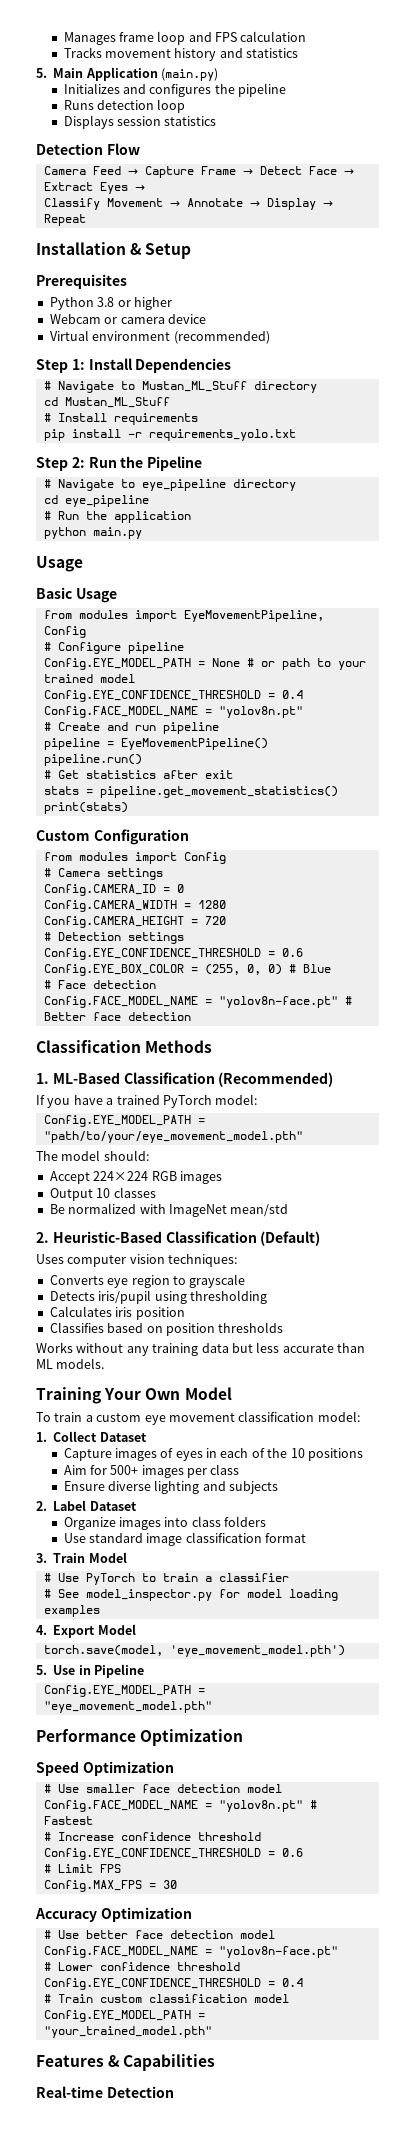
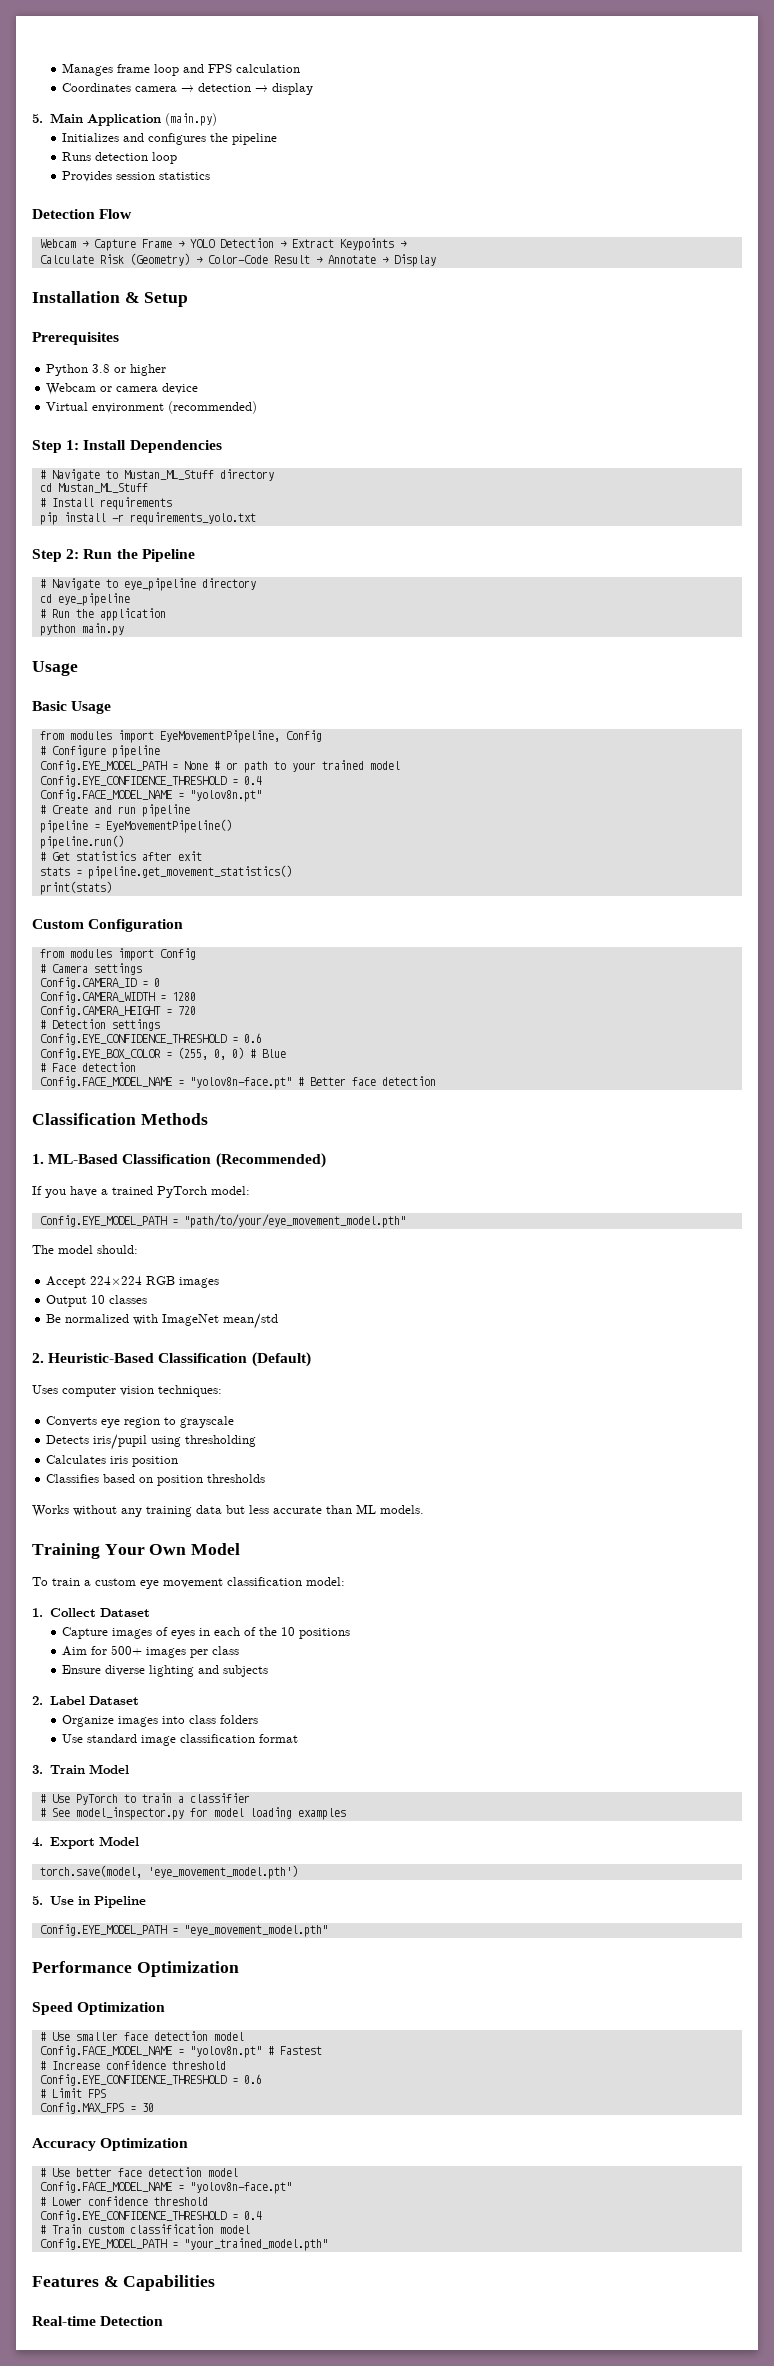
- Tracks movement history and statistics
+ Coordinates camera → detection → display
- Displays session statistics
+ Provides session statistics
- Camera Feed → Capture Frame → Detect Face → Extract Eyes →
+ Webcam → Capture Frame → YOLO Detection → Extract Keypoints →
- Classify Movement → Annotate → Display → Repeat
+ Calculate Risk (Geometry) → Color-Code Result → Annotate → Display

